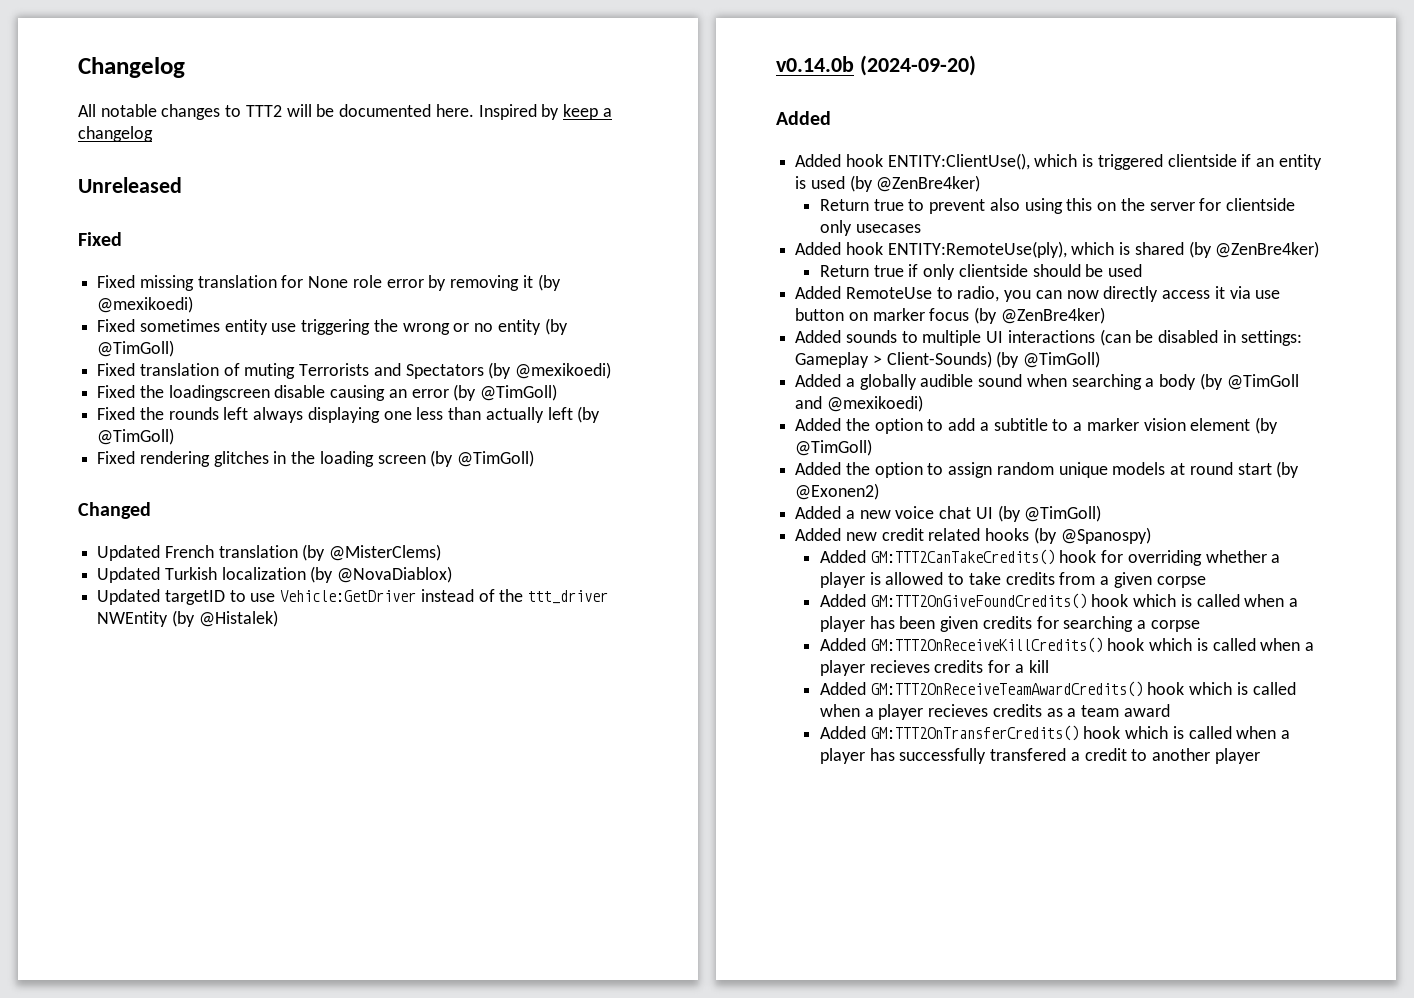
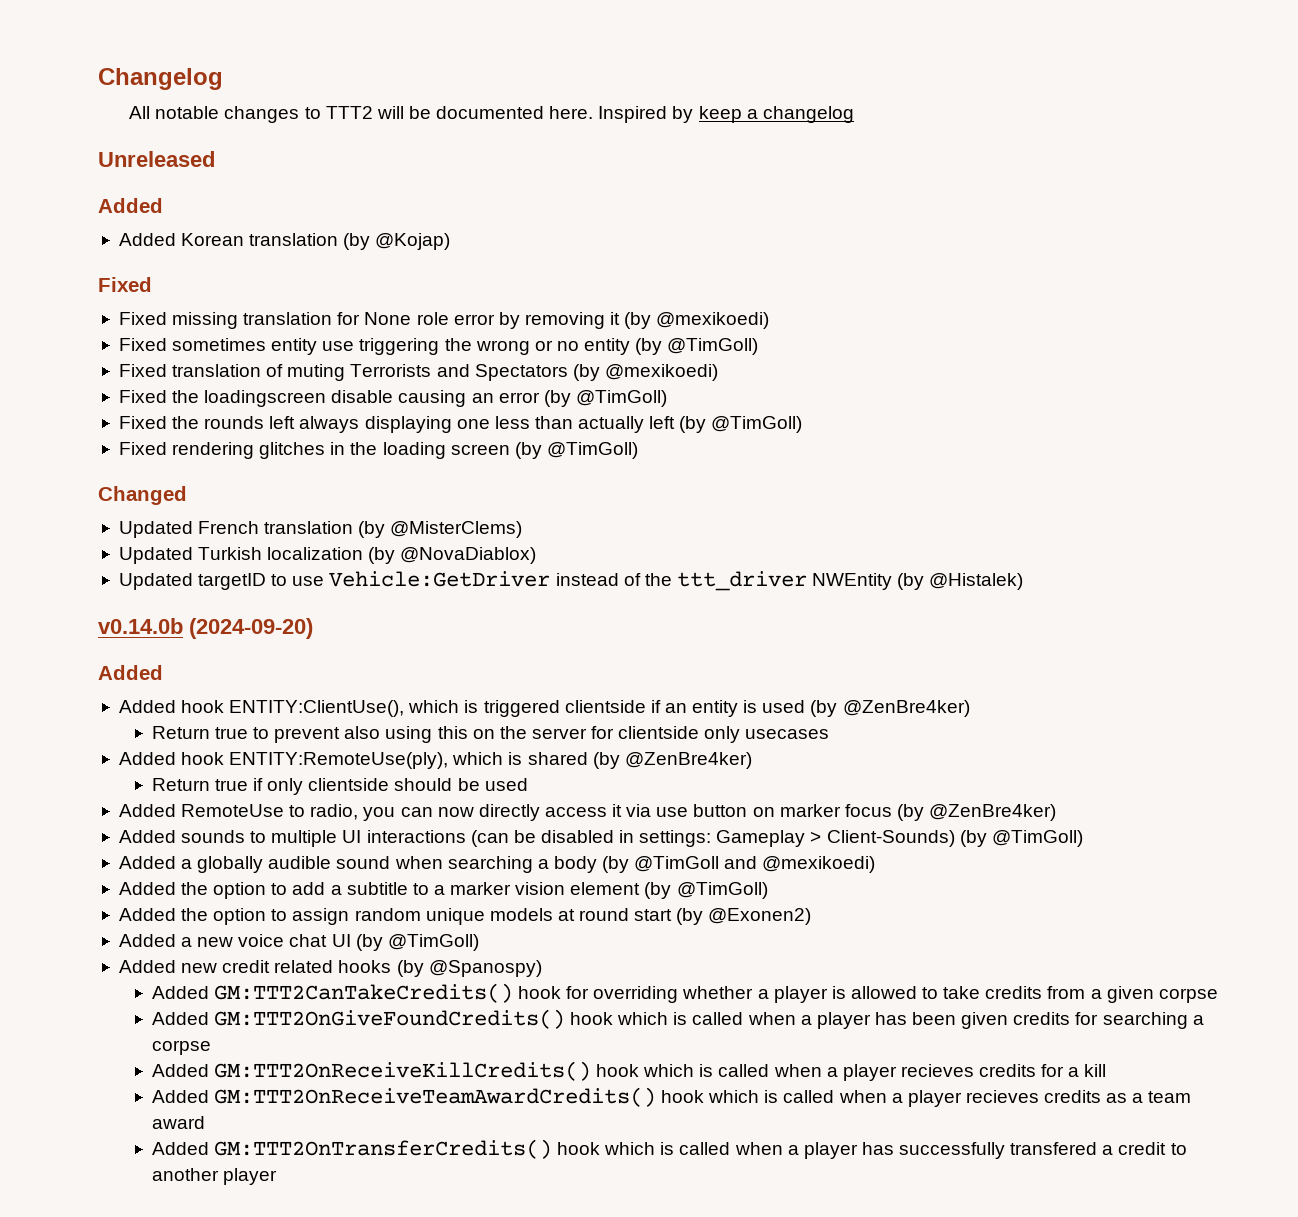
  Unreleased
+ Added
+ Added Korean translation (by @Kojap)

